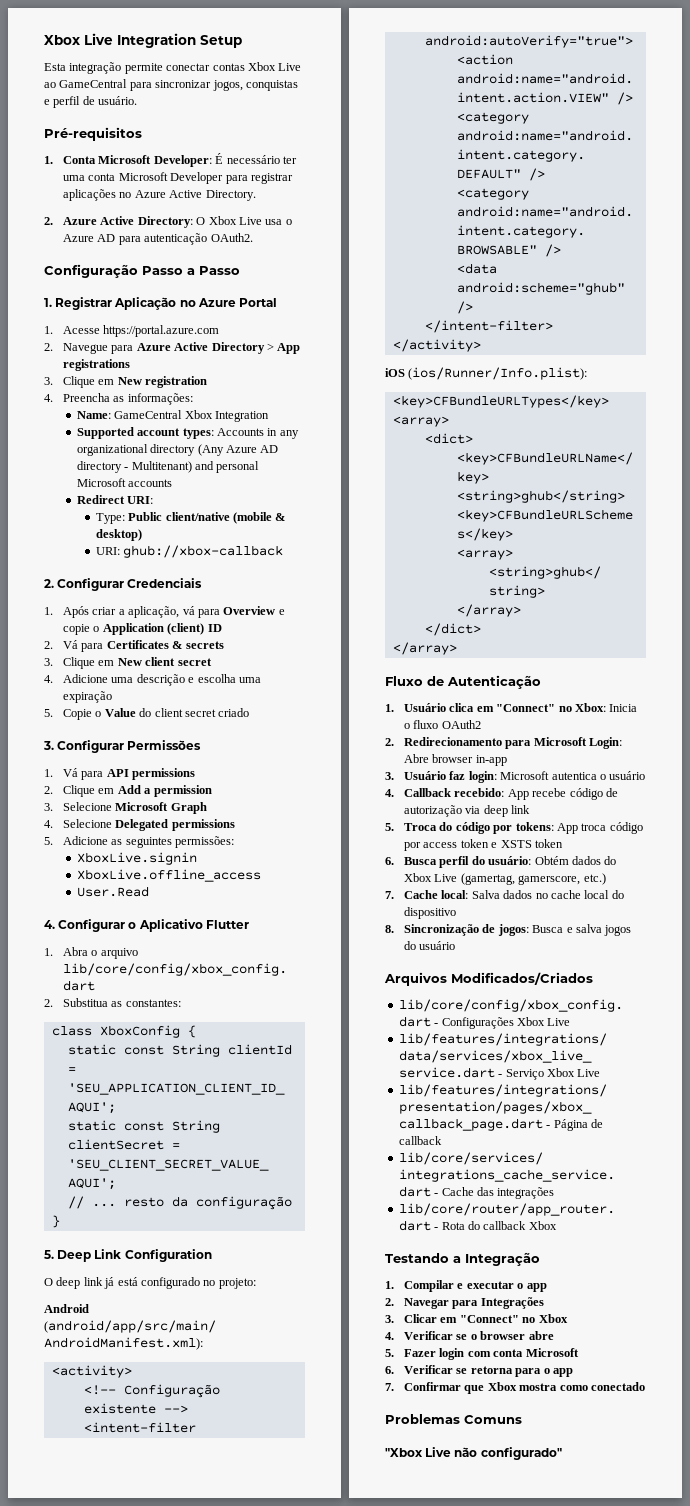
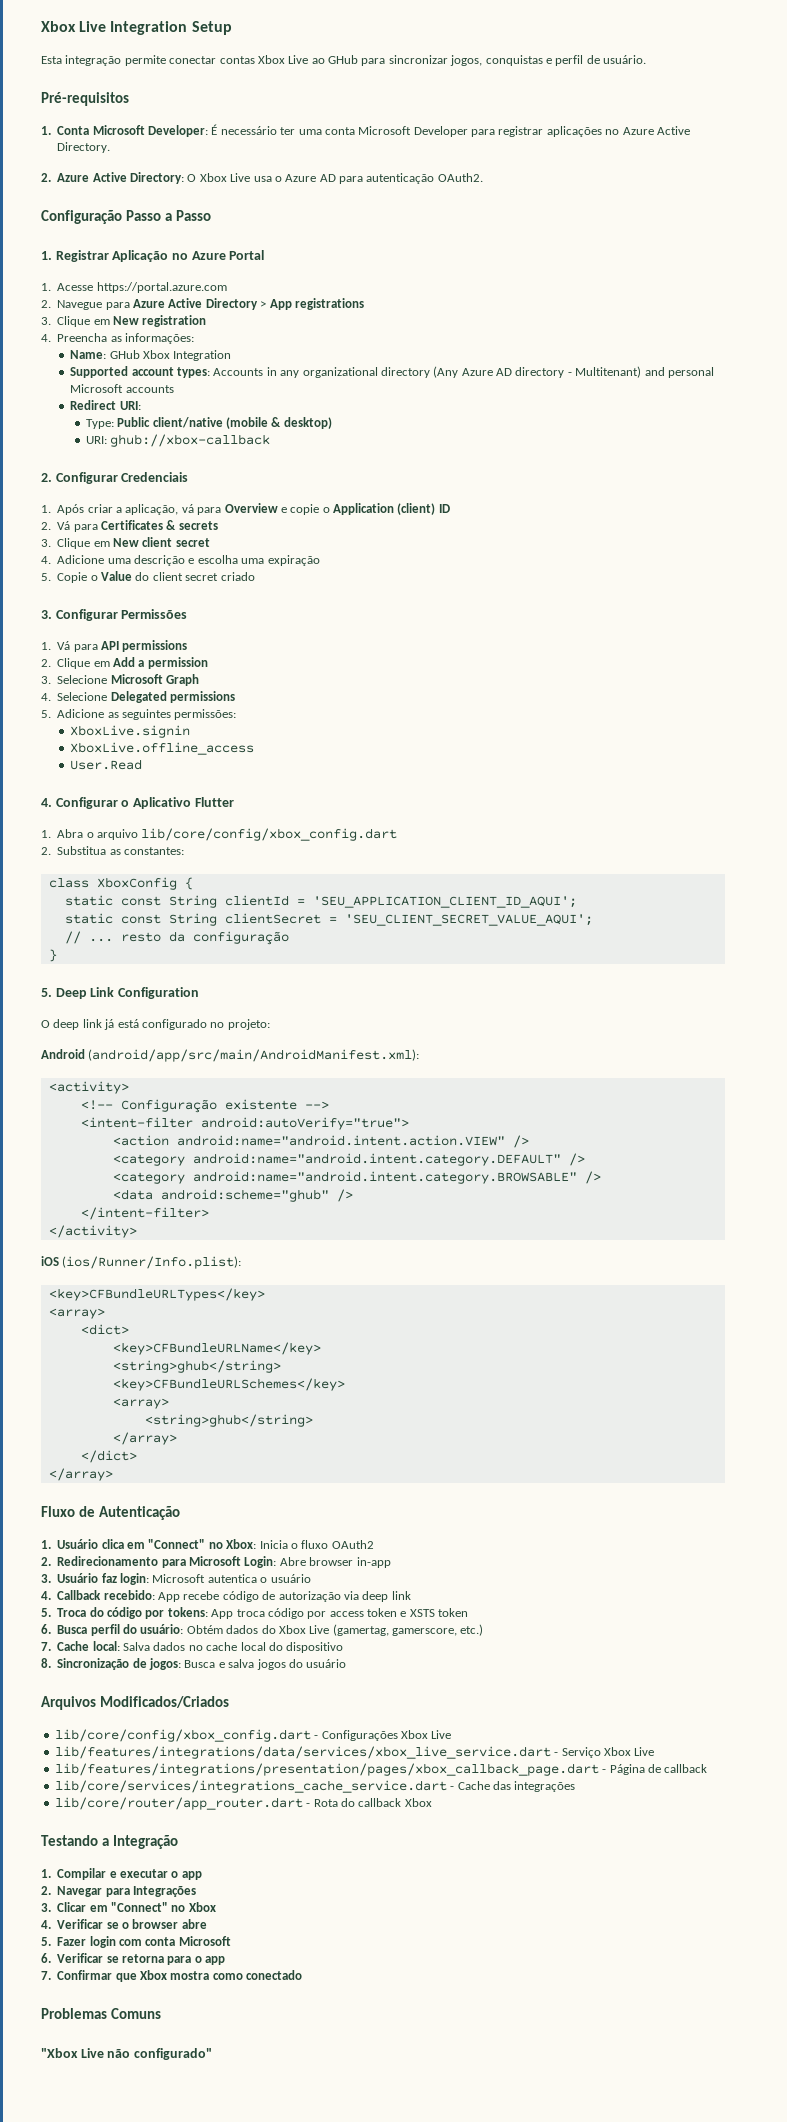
- Esta integração permite conectar contas Xbox Live ao GameCentral para sincronizar jogos, conquistas e perfil de usuário.
+ Esta integração permite conectar contas Xbox Live ao GHub para sincronizar jogos, conquistas e perfil de usuário.
- Name: GameCentral Xbox Integration
+ Name: GHub Xbox Integration

